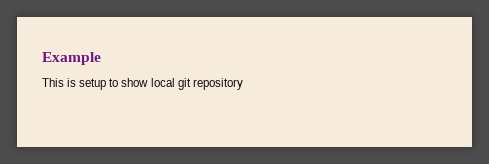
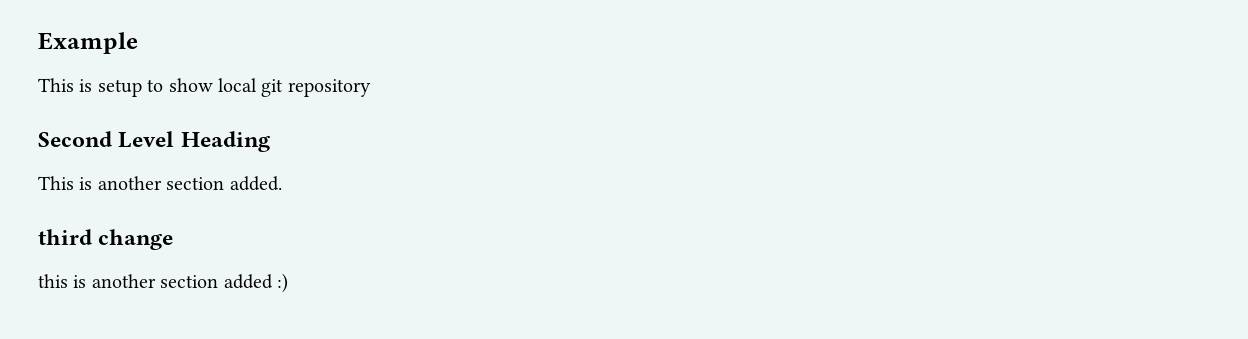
+ Second Level Heading
+ This is another section added.
+ third change
+ this is another section added :)

